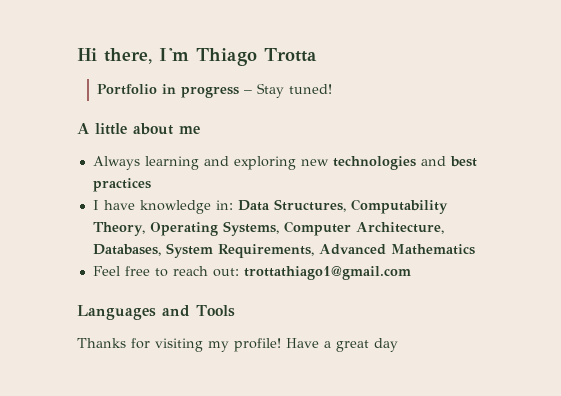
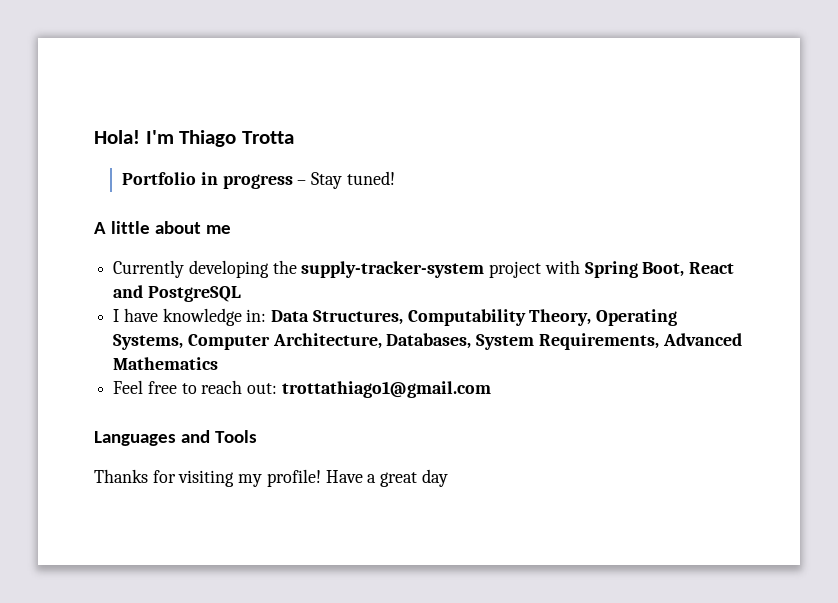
- Hi there, I'm Thiago Trotta
+ Hola! I'm Thiago Trotta
- Always learning and exploring new technologies and best practices
+ Currently developing the supply-tracker-system project with Spring Boot, React and PostgreSQL

